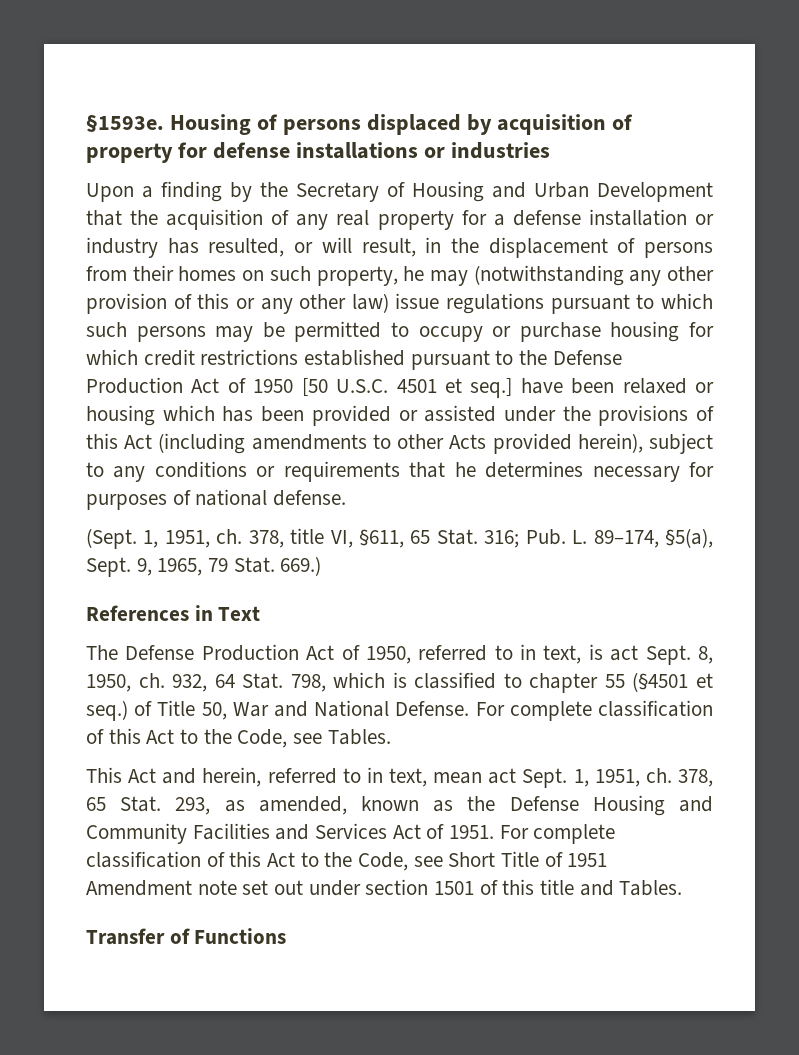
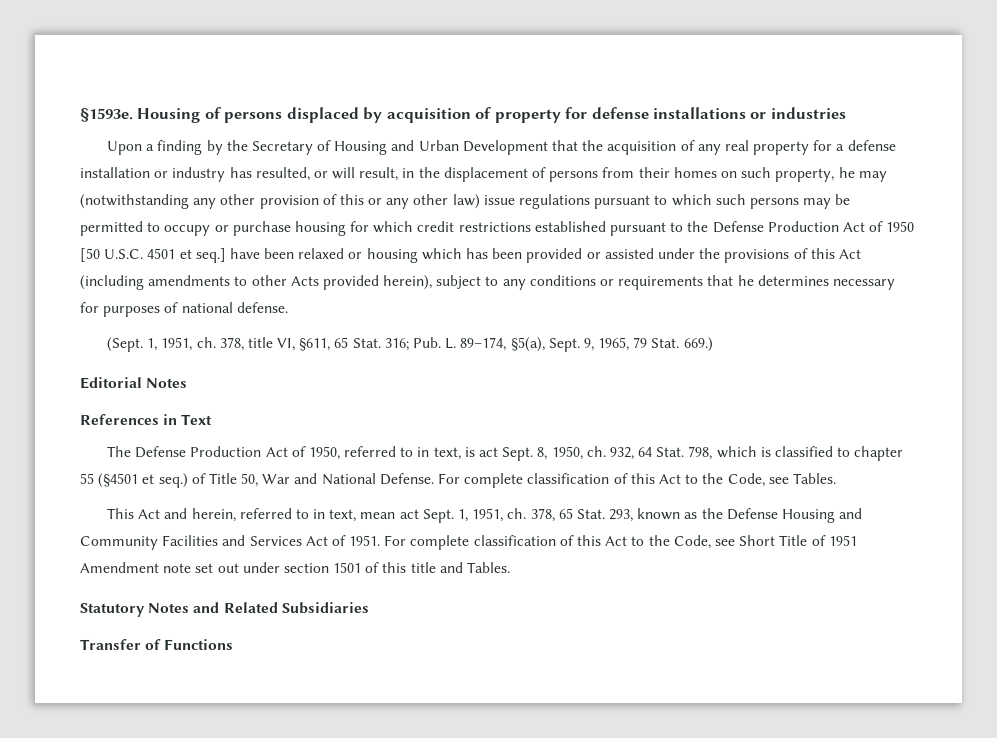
+ Editorial Notes
- 293, as amended, known as the Defense Housing and Community Facilities and Services Act of 1951.
+ 293, known as the Defense Housing and Community Facilities and Services Act of 1951.
+ Statutory Notes and Related Subsidiaries

